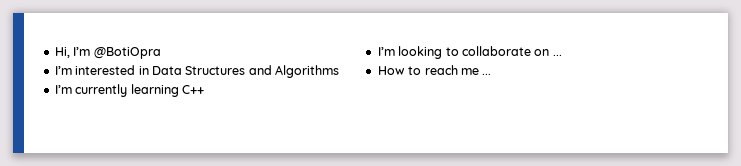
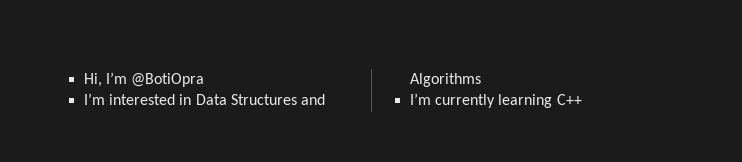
- I’m looking to collaborate on ...
- How to reach me ...

